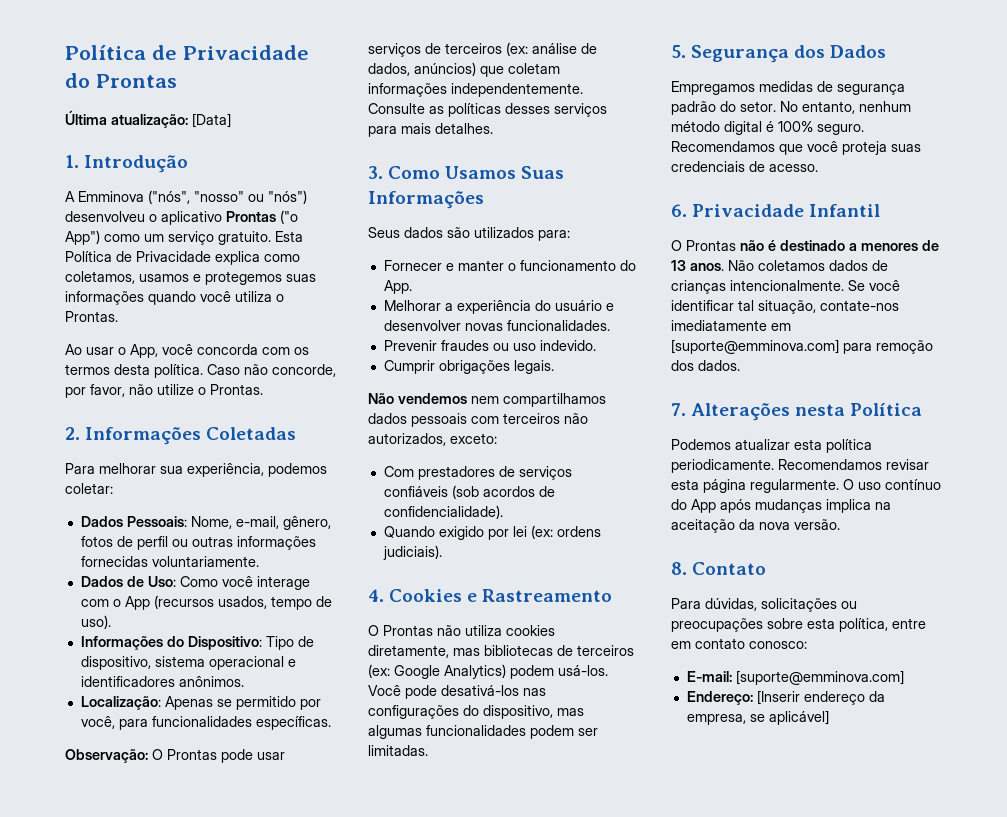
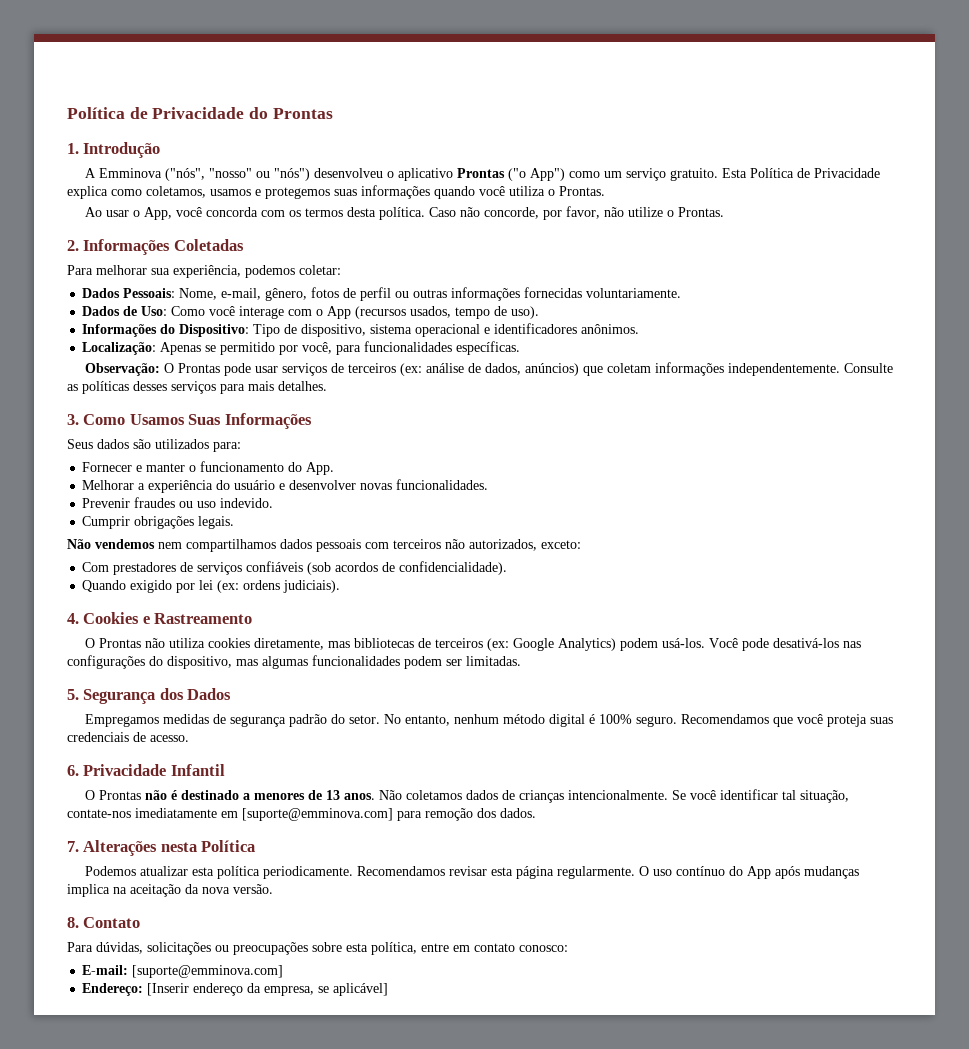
- Última atualização: [Data]

